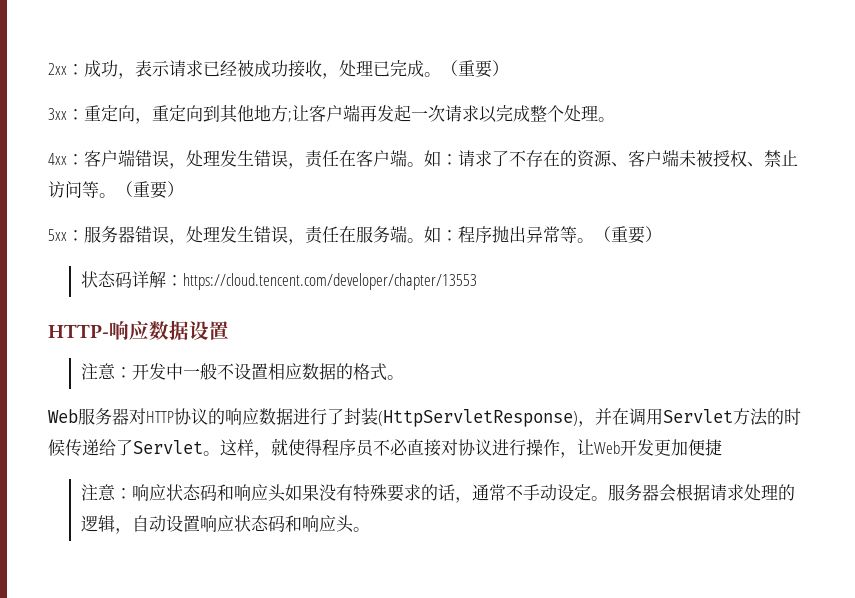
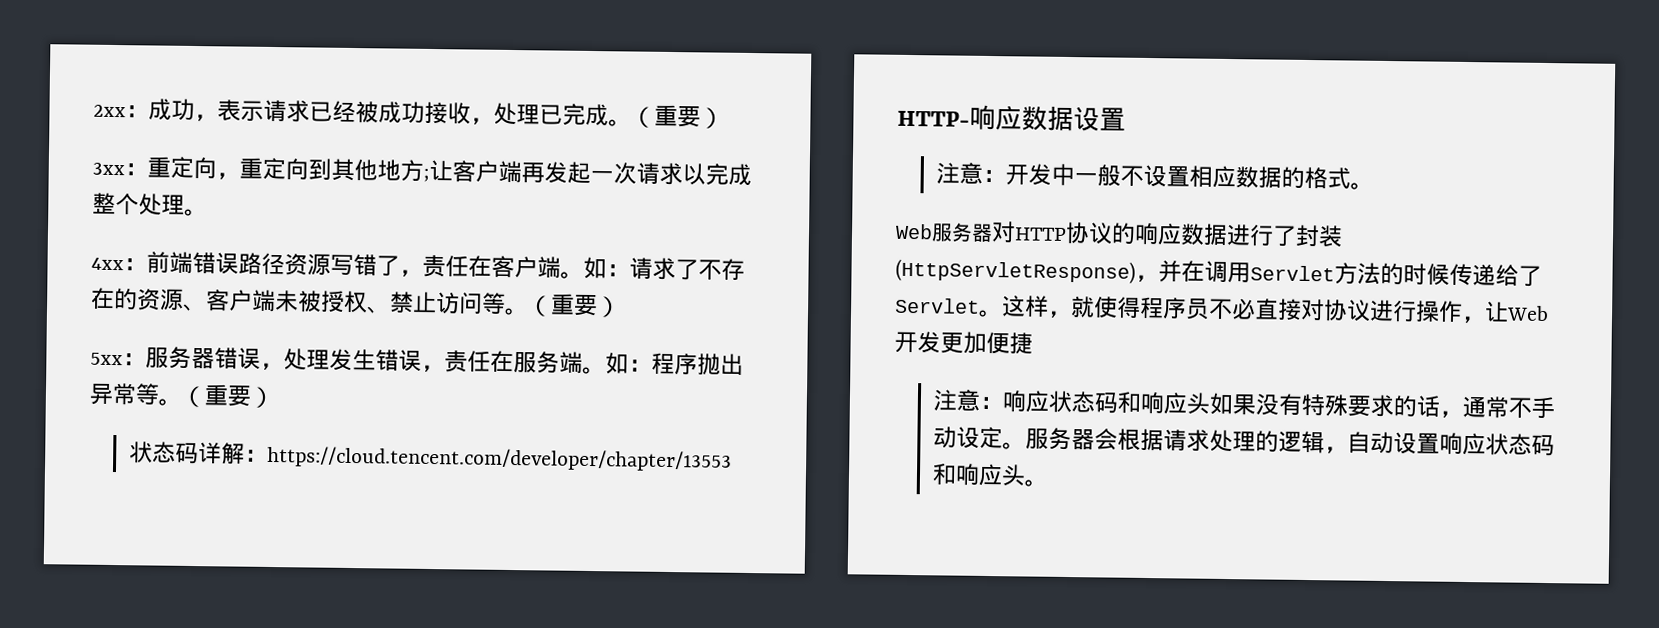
- 4xx：客户端错误，处理发生错误，责任在客户端。
+ 4xx：前端错误路径资源写错了，责任在客户端。

